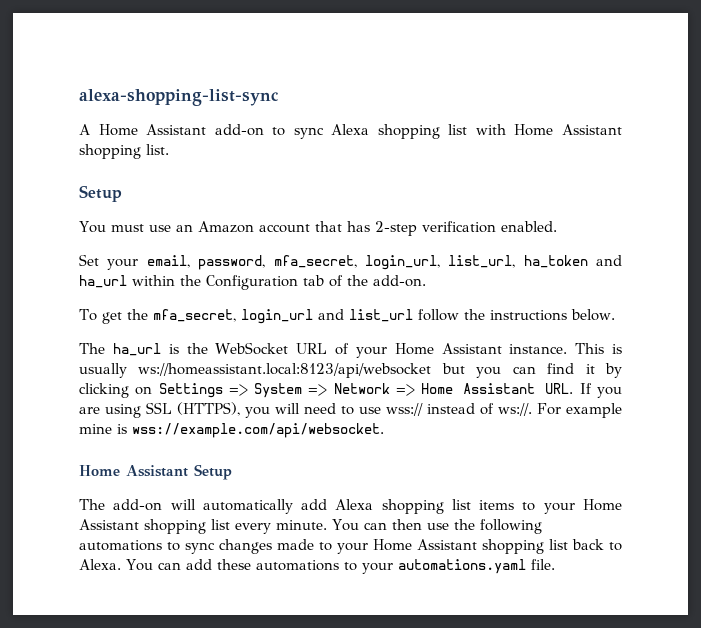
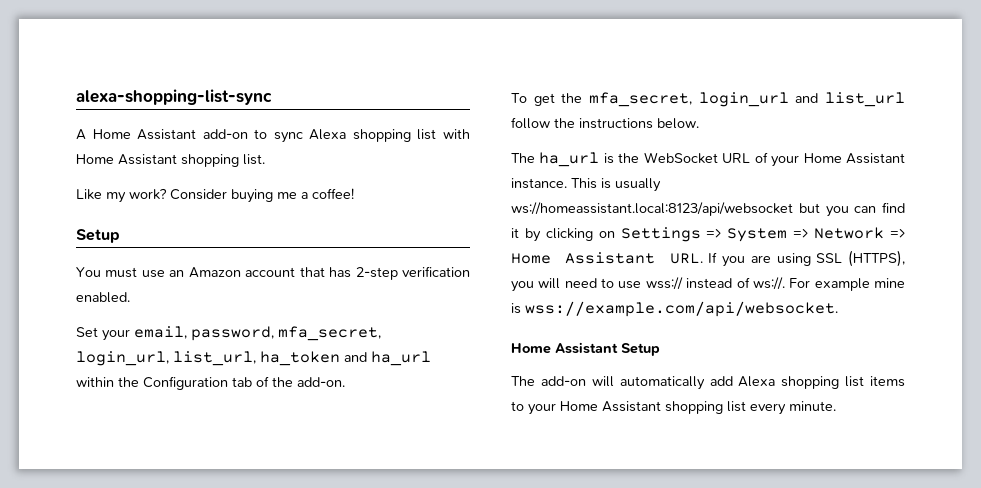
+ Like my work? Consider buying me a coffee!
- You can then use the following automations to sync changes made to your Home Assistant shopping list back to Alexa. You can add these automations to your automations.yaml file.

